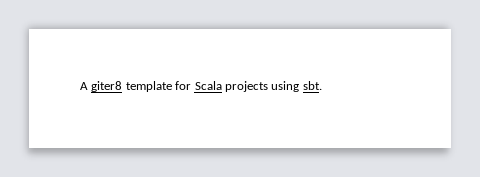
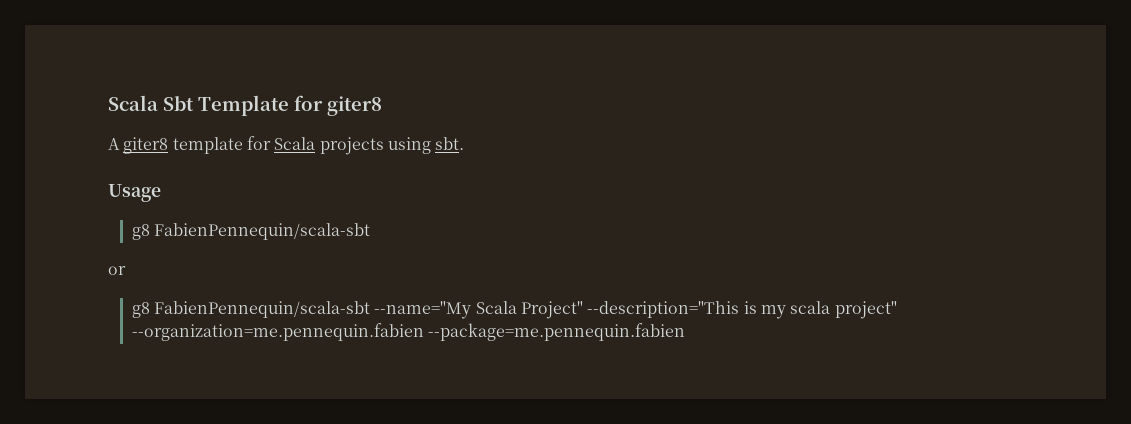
+ Scala Sbt Template for giter8
+ Usage
+ g8 FabienPennequin/scala-sbt
+ or
+ g8 FabienPennequin/scala-sbt --name="My Scala Project" --description="This is my scala project" --organization=me.pennequin.fabien --package=me.pennequin.fabien

